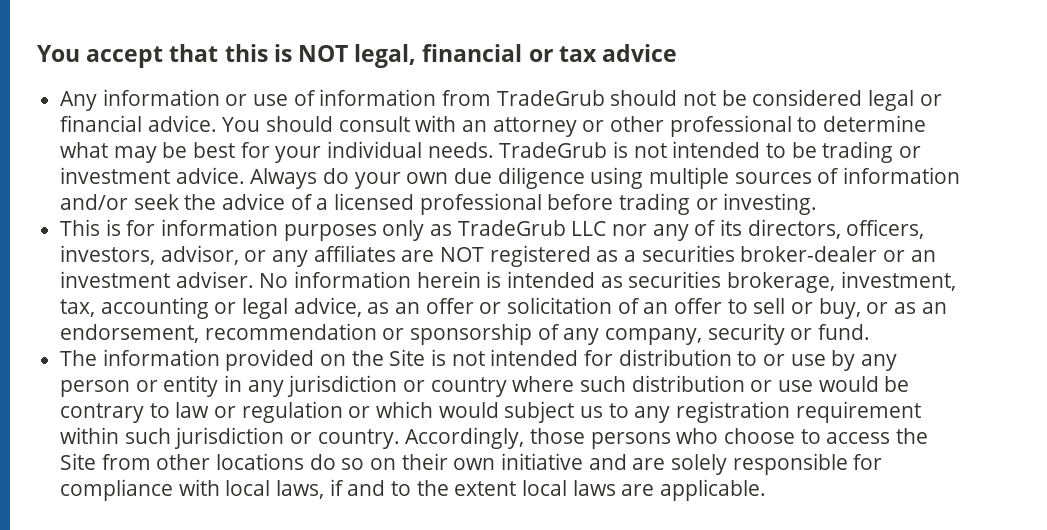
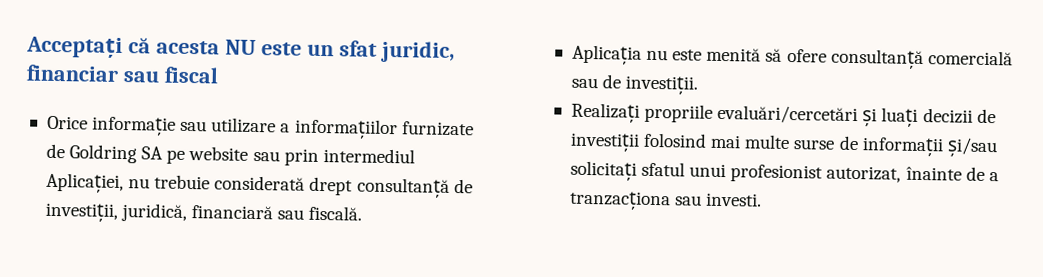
- You accept that this is NOT legal, financial or tax advice
- Any information or use of information from TradeGrub should not be considered legal or financial advice. You should consult with an attorney or other professional to determine what may be best for your individual needs. TradeGrub is not intended to be trading or investment advice. Always do your own due diligence using multiple sources of information and/or seek the advice of a licensed professional before trading or investing.
- This is for information purposes only as TradeGrub LLC nor any of its directors, officers, investors, advisor, or any affiliates are NOT registered as a securities broker-dealer or an investment adviser. No information herein is intended as securities brokerage, investment, tax, accounting or legal advice, as an offer or solicitation of an offer to sell or buy, or as an endorsement, recommendation or sponsorship of any company, security or fund.
- The information provided on the Site is not intended for distribution to or use by any person or entity in any jurisdiction or country where such distribution or use would be contrary to law or regulation or which would subject us to any registration requirement within such jurisdiction or country. Accordingly, those persons who choose to access the Site from other locations do so on their own initiative and are solely responsible for compliance with local laws, if and to the extent local laws are applicable.
+ Acceptați că acesta NU este un sfat juridic, financiar sau fiscal
+ Orice informație sau utilizare a informațiilor furnizate de Goldring SA pe website sau prin intermediul Aplicației, nu trebuie considerată drept consultanță de investiții, juridică, financiară sau fiscală.
+ Aplicația nu este menită să ofere consultanță comercială sau de investiții.
+ Realizați propriile evaluări/cercetări și luați decizii de investiții folosind mai multe surse de informații și/sau solicitați sfatul unui profesionist autorizat, înainte de a tranzacționa sau investi.

